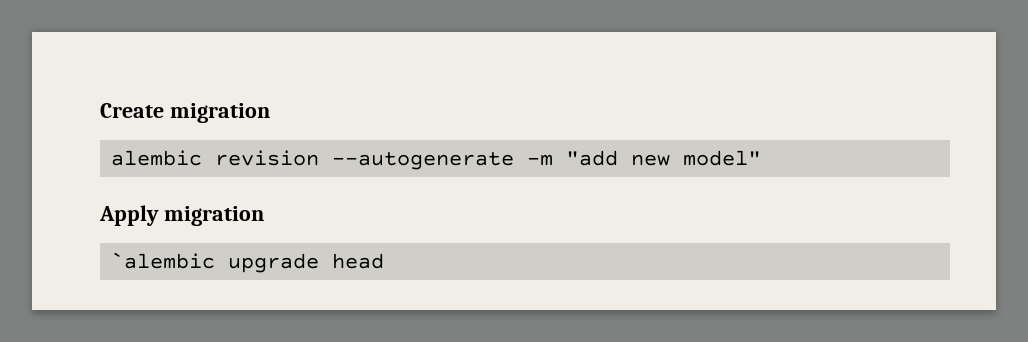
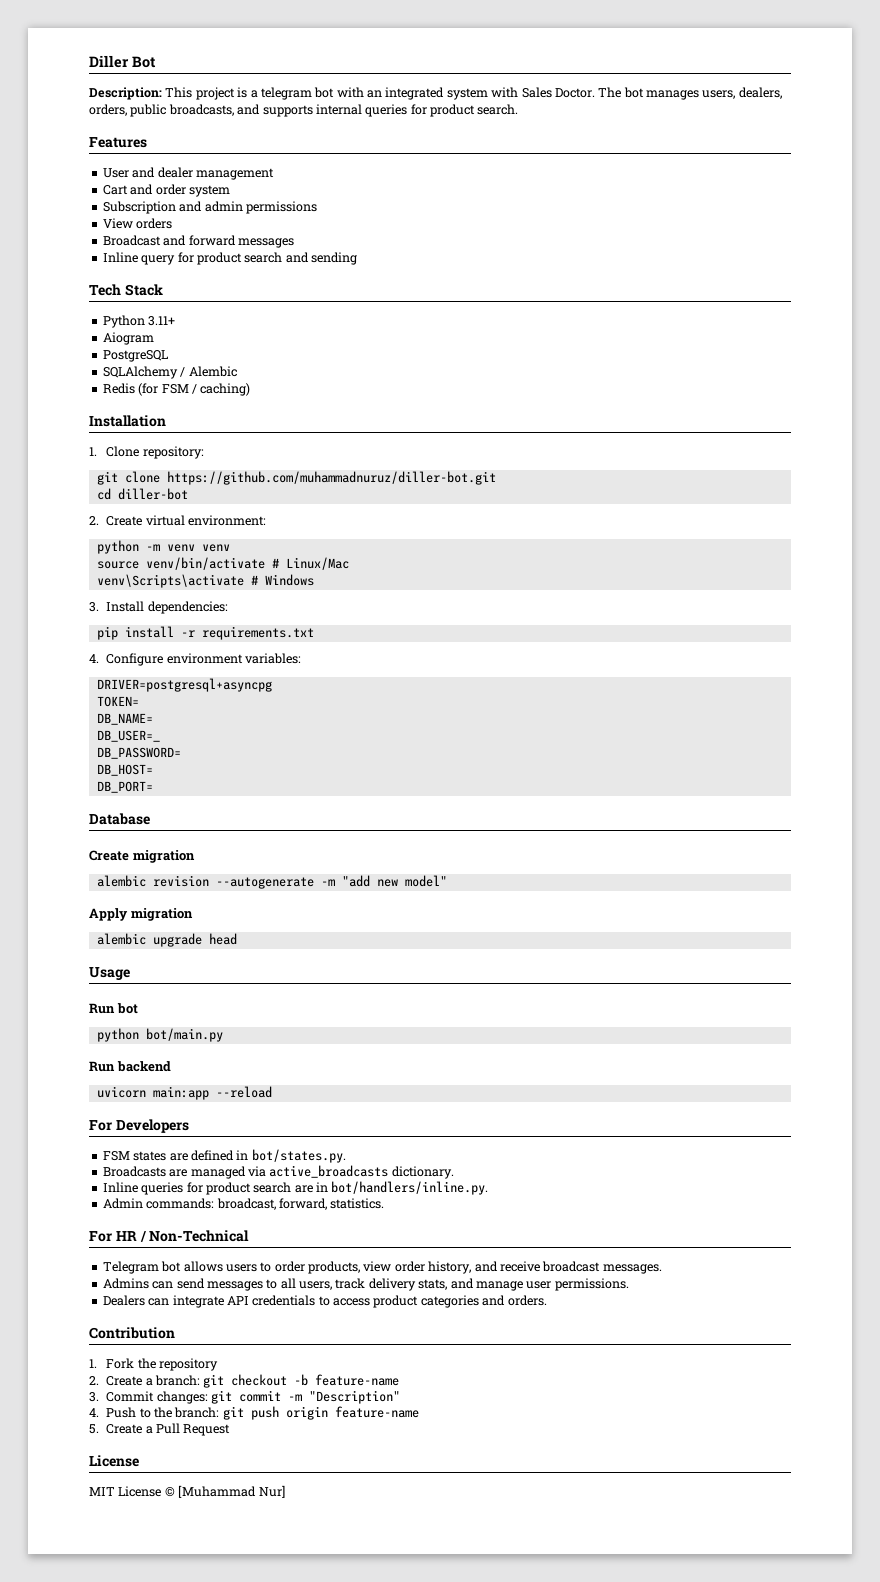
+ Diller Bot
+ Description: This project is a telegram bot with an integrated system with Sales Doctor. The bot manages users, dealers, orders, public broadcasts, and supports internal queries for product search.
+ Features
+ User and dealer management
+ Cart and order system
+ Subscription and admin permissions
+ View orders
+ Broadcast and forward messages
+ Inline query for product search and sending
+ Tech Stack
+ Python 3.11+
+ Aiogram
+ PostgreSQL
+ SQLAlchemy / Alembic
+ Redis (for FSM / caching)
+ Installation
+ 1. Clone repository:
+ git clone https://github.com/muhammadnuruz/diller-bot.git
+ cd diller-bot
+ 2. Create virtual environment:
+ python -m venv venv
+ source venv/bin/activate # Linux/Mac
+ venv\Scripts\activate # Windows
+ 3. Install dependencies:
+ pip install -r requirements.txt
+ 4. Configure environment variables:
+ DRIVER=postgresql+asyncpg
+ TOKEN=
+ DB_NAME=
+ DB_USER=_
+ DB_PASSWORD=
+ DB_HOST=
+ DB_PORT=
+ Database
- `alembic upgrade head
+ alembic upgrade head
+ Usage
+ Run bot
+ python bot/main.py
+ Run backend
+ uvicorn main:app --reload
+ For Developers
+ FSM states are defined in bot/states.py.
+ Broadcasts are managed via active_broadcasts dictionary.
+ Inline queries for product search are in bot/handlers/inline.py.
+ Admin commands: broadcast, forward, statistics.
+ For HR / Non-Technical
+ Telegram bot allows users to order products, view order history, and receive broadcast messages.
+ Admins can send messages to all users, track delivery stats, and manage user permissions.
+ Dealers can integrate API credentials to access product categories and orders.
+ Contribution
+ 1. Fork the repository
+ 2. Create a branch: git checkout -b feature-name
+ 3. Commit changes: git commit -m "Description"
+ 4. Push to the branch: git push origin feature-name
+ 5. Create a Pull Request
+ License
+ MIT License © [Muhammad Nur]

